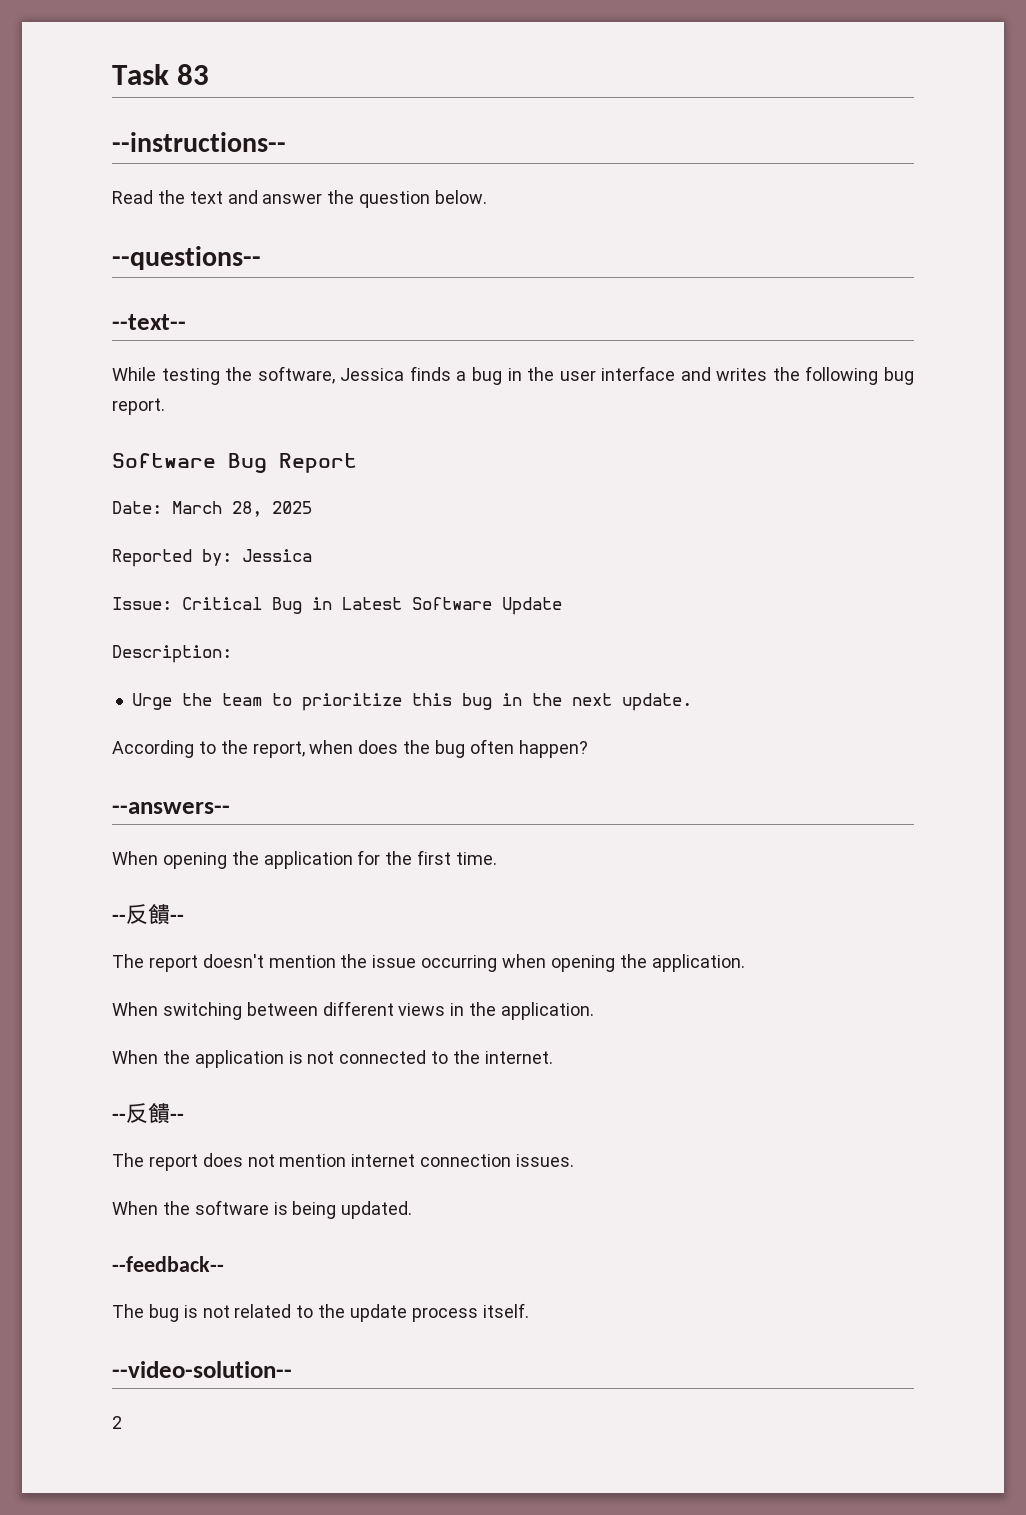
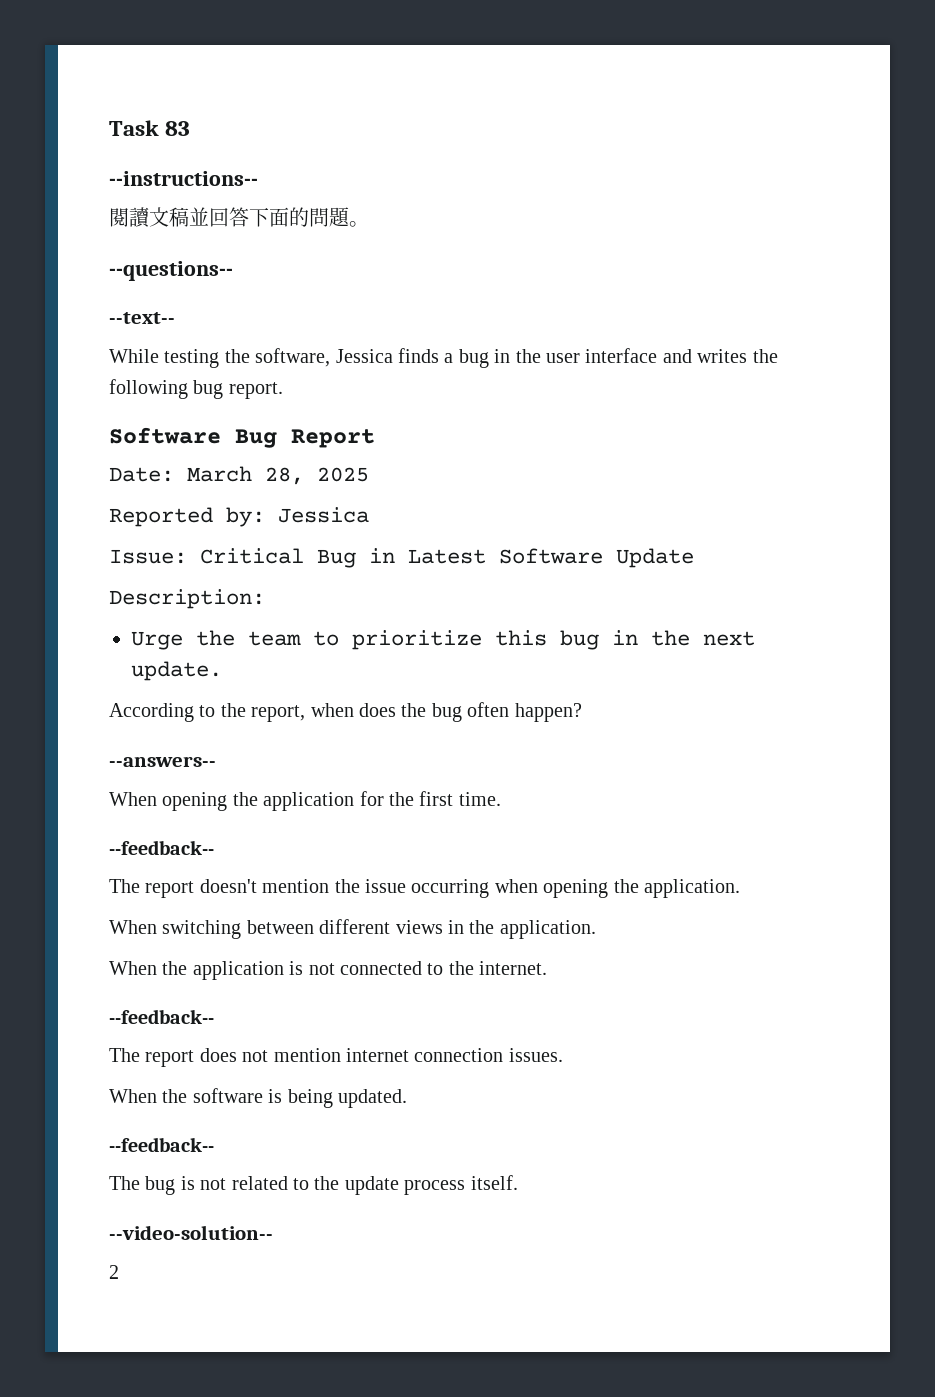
- Read the text and answer the question below.
+ 閱讀文稿並回答下面的問題。
  When opening the application for the first time.
- --反饋--
+ --feedback--
  When the application is not connected to the internet.
- --反饋--
+ --feedback--

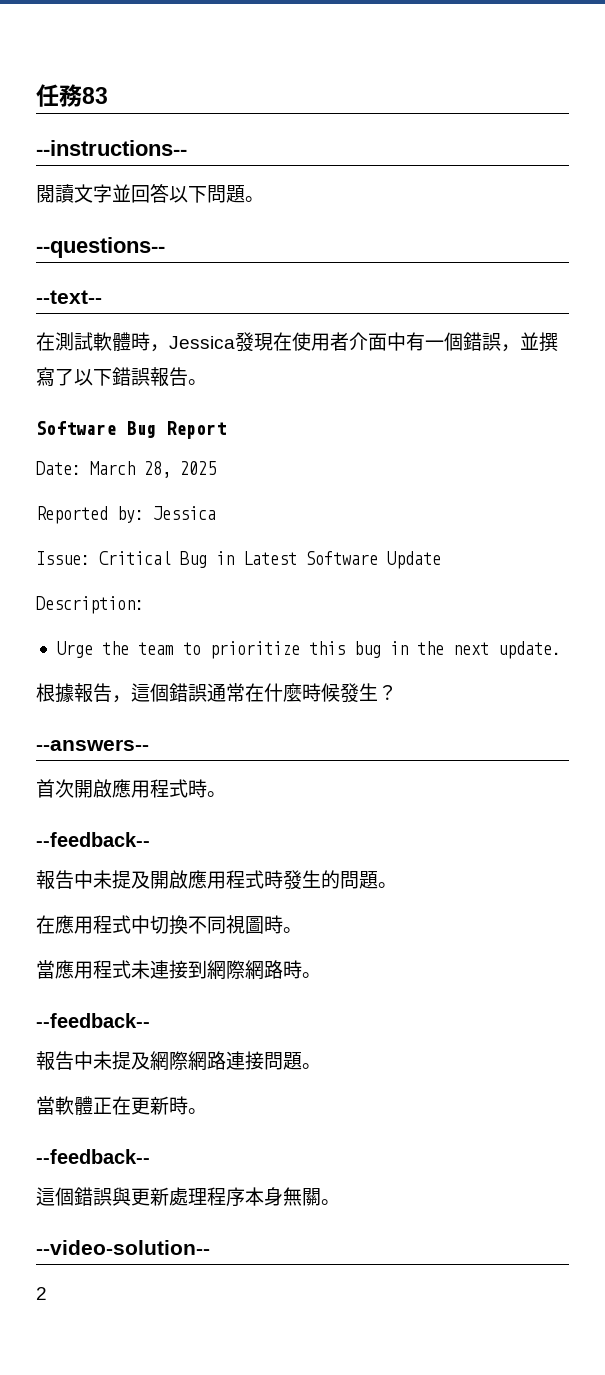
- Task 83
+ 任務83
- 閱讀文稿並回答下面的問題。
+ 閱讀文字並回答以下問題。
- While testing the software, Jessica finds a bug in the user interface and writes the following bug report.
+ 在測試軟體時，Jessica發現在使用者介面中有一個錯誤，並撰寫了以下錯誤報告。
- According to the report, when does the bug often happen?
+ 根據報告，這個錯誤通常在什麼時候發生？
  --answers--
- When opening the application for the first time.
+ 首次開啟應用程式時。
  --feedback--
- The report doesn't mention the issue occurring when opening the application.
- When switching between different views in the application.
- When the application is not connected to the internet.
+ 報告中未提及開啟應用程式時發生的問題。
+ 在應用程式中切換不同視圖時。
+ 當應用程式未連接到網際網路時。
  --feedback--
- The report does not mention internet connection issues.
- When the software is being updated.
+ 報告中未提及網際網路連接問題。
+ 當軟體正在更新時。
  --feedback--
- The bug is not related to the update process itself.
+ 這個錯誤與更新處理程序本身無關。

